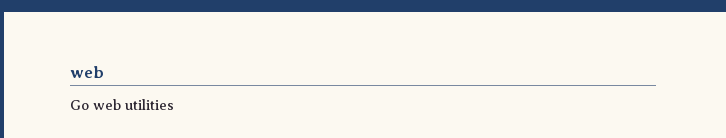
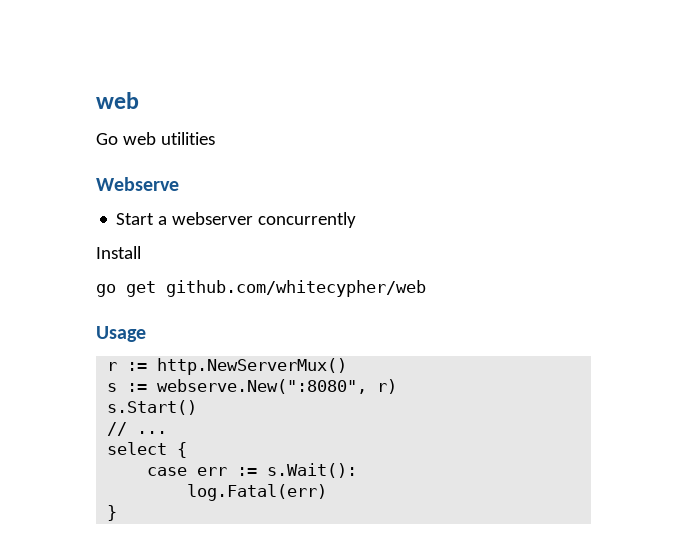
+ Webserve
+ Start a webserver concurrently
+ Install
+ go get github.com/whitecypher/web
+ Usage
+ r := http.NewServerMux()
+ s := webserve.New(":8080", r)
+ s.Start()
+ // ...
+ select {
+ case err := s.Wait():
+ log.Fatal(err)
+ }

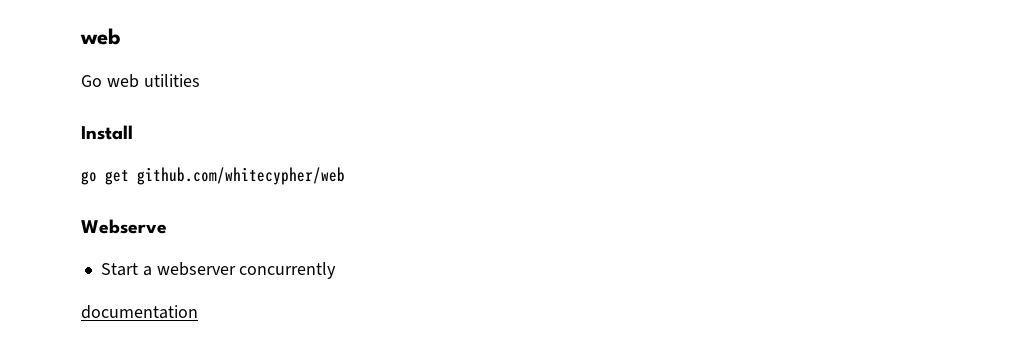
+ Install
+ go get github.com/whitecypher/web
- Install
- go get github.com/whitecypher/web
- Usage
- r := http.NewServerMux()
- s := webserve.New(":8080", r)
- s.Start()
- // ...
- select {
- case err := s.Wait():
- log.Fatal(err)
- }
+ documentation

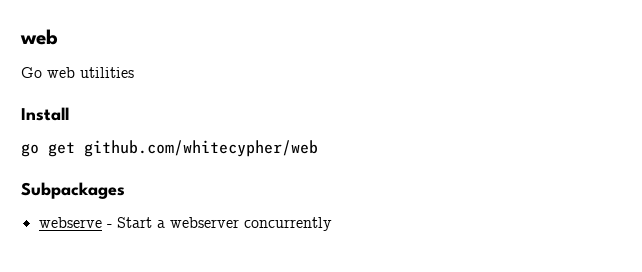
- Webserve
- Start a webserver concurrently
+ Subpackages
+ webserve - Start a webserver concurrently
- documentation

